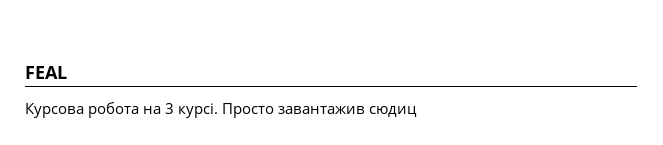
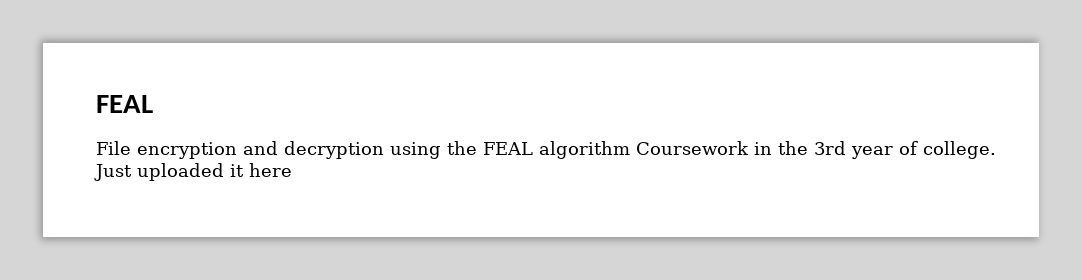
- Курсова робота на 3 курсі. Просто завантажив сюдиц
+ File encryption and decryption using the FEAL algorithm Coursework in the 3rd year of college. Just uploaded it here

